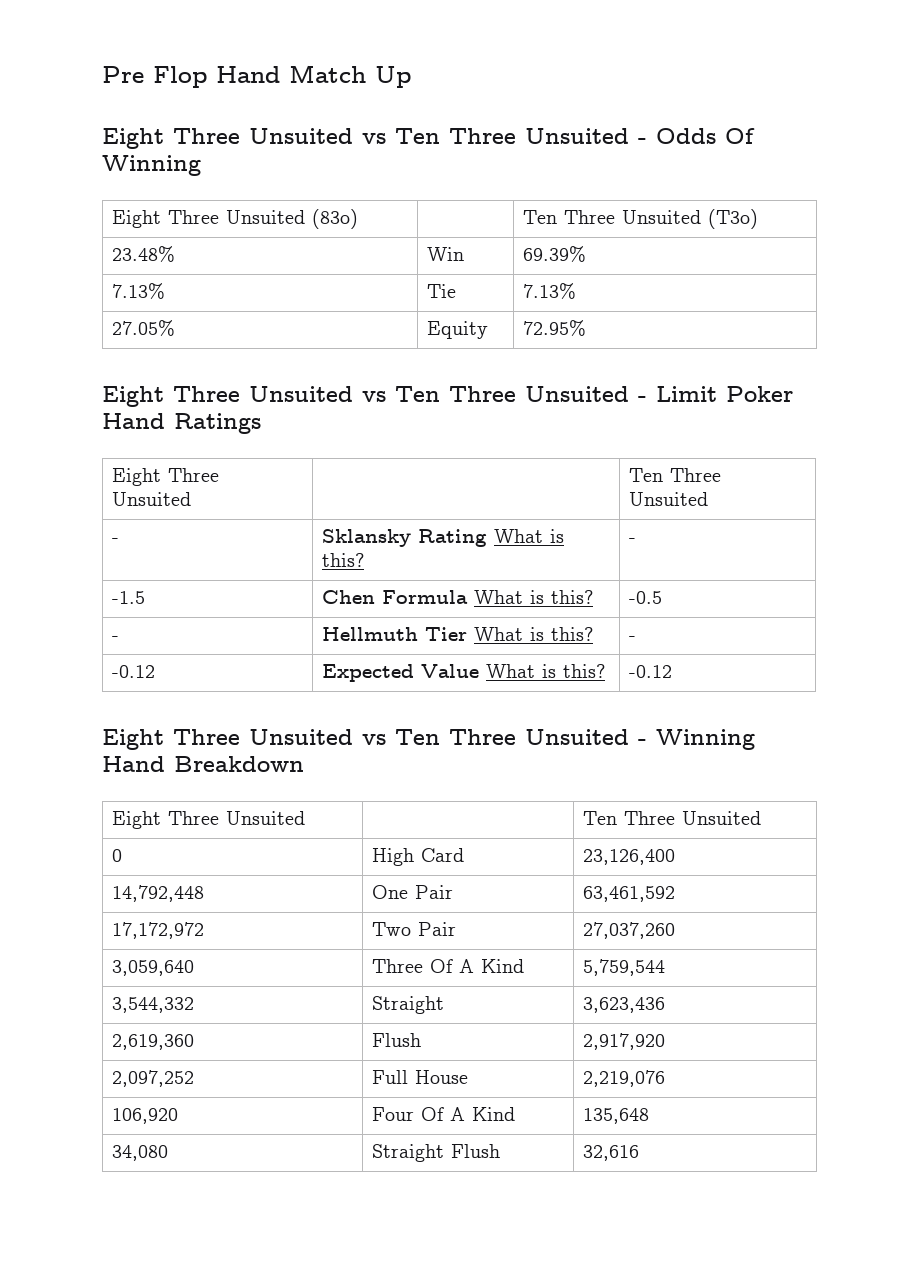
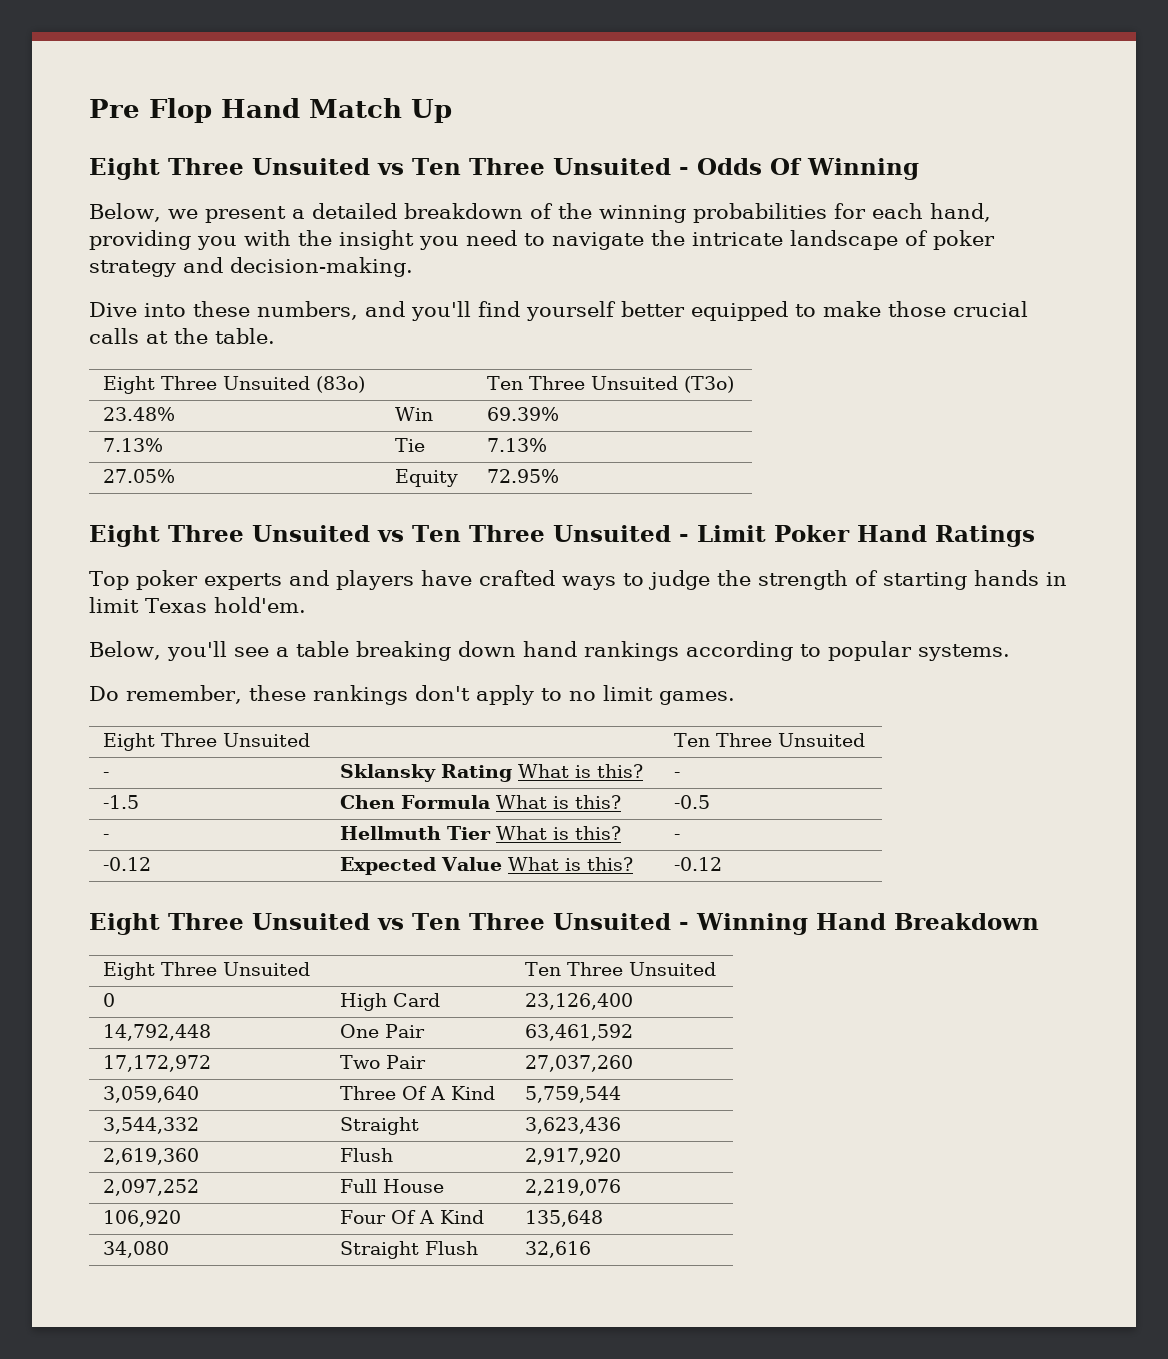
+ Below, we present a detailed breakdown of the winning probabilities for each hand, providing you with the insight you need to navigate the intricate landscape of poker strategy and decision-making.
+ Dive into these numbers, and you'll find yourself better equipped to make those crucial calls at the table.
+ Top poker experts and players have crafted ways to judge the strength of starting hands in limit Texas hold'em.
+ Below, you'll see a table breaking down hand rankings according to popular systems.
+ Do remember, these rankings don't apply to no limit games.

